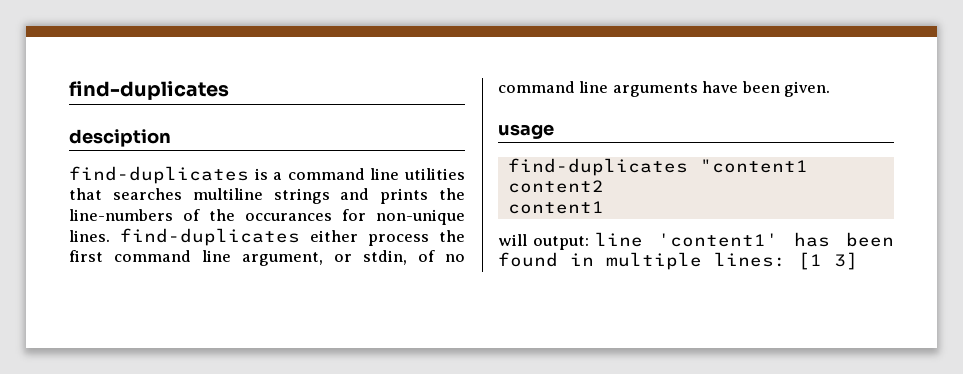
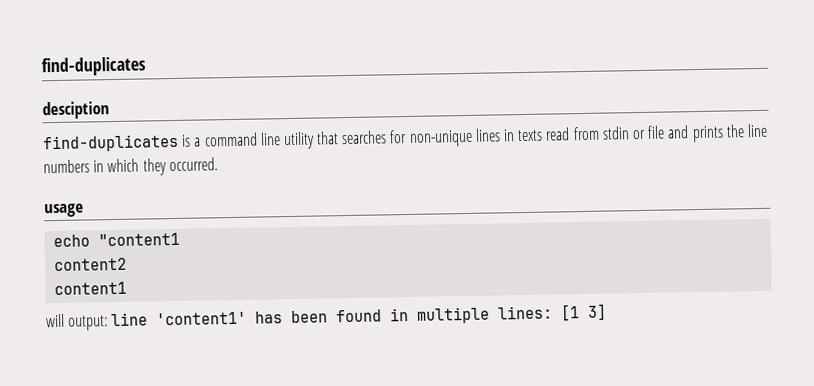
- find-duplicates is a command line utilities that searches multiline strings and prints the line-numbers of the occurances for non-unique lines. find-duplicates either process the first command line argument, or stdin, of no command line arguments have been given.
+ find-duplicates is a command line utility that searches for non-unique lines in texts read from stdin or file and prints the line numbers in which they occurred.
- find-duplicates "content1
+ echo "content1

